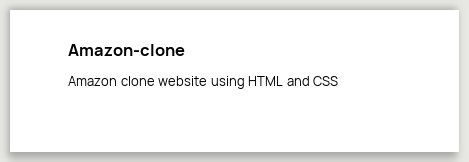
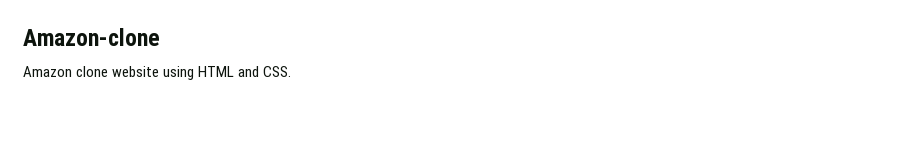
- Amazon clone website using HTML and CSS
+ Amazon clone website using HTML and CSS.

